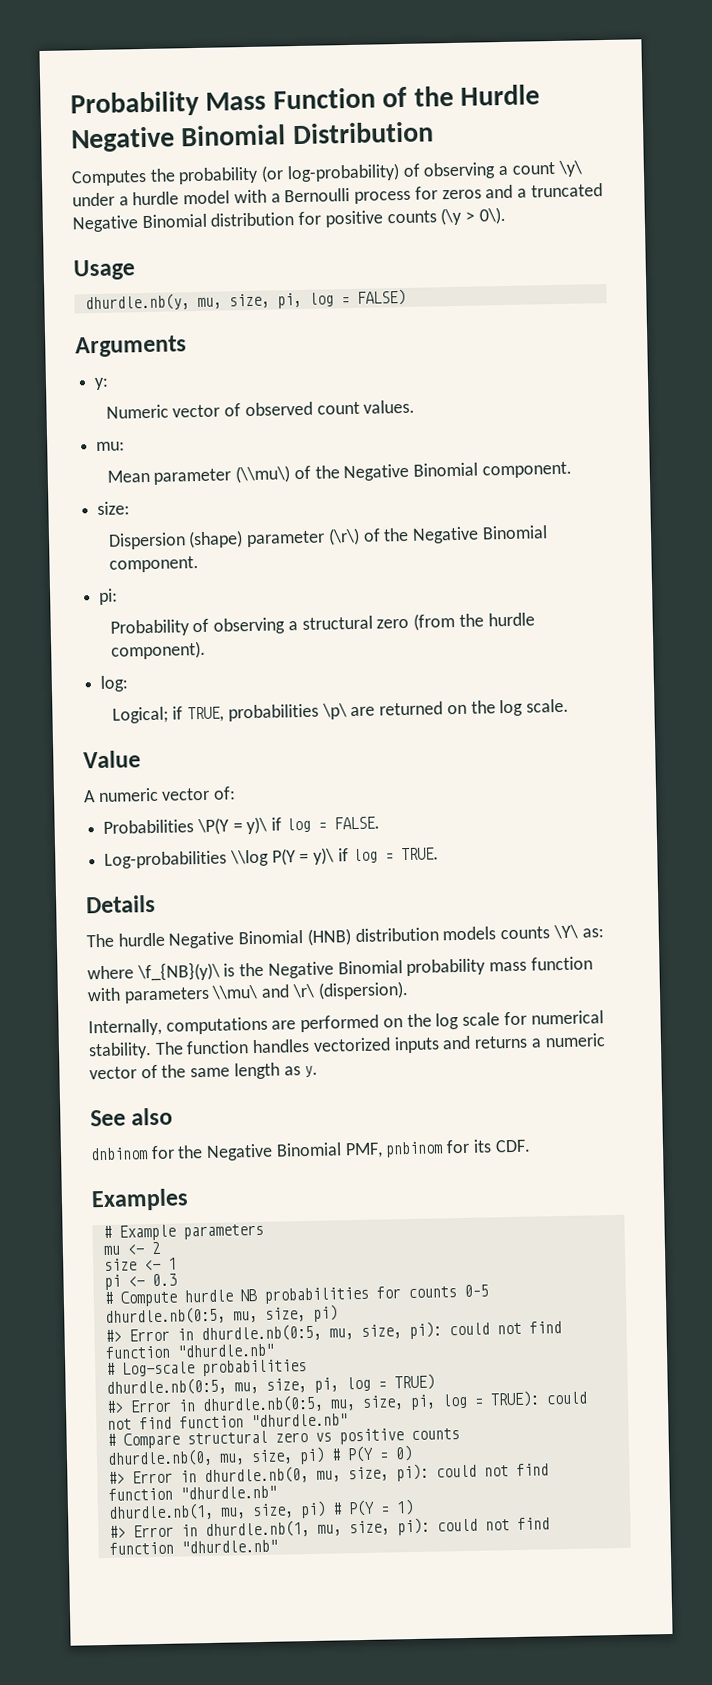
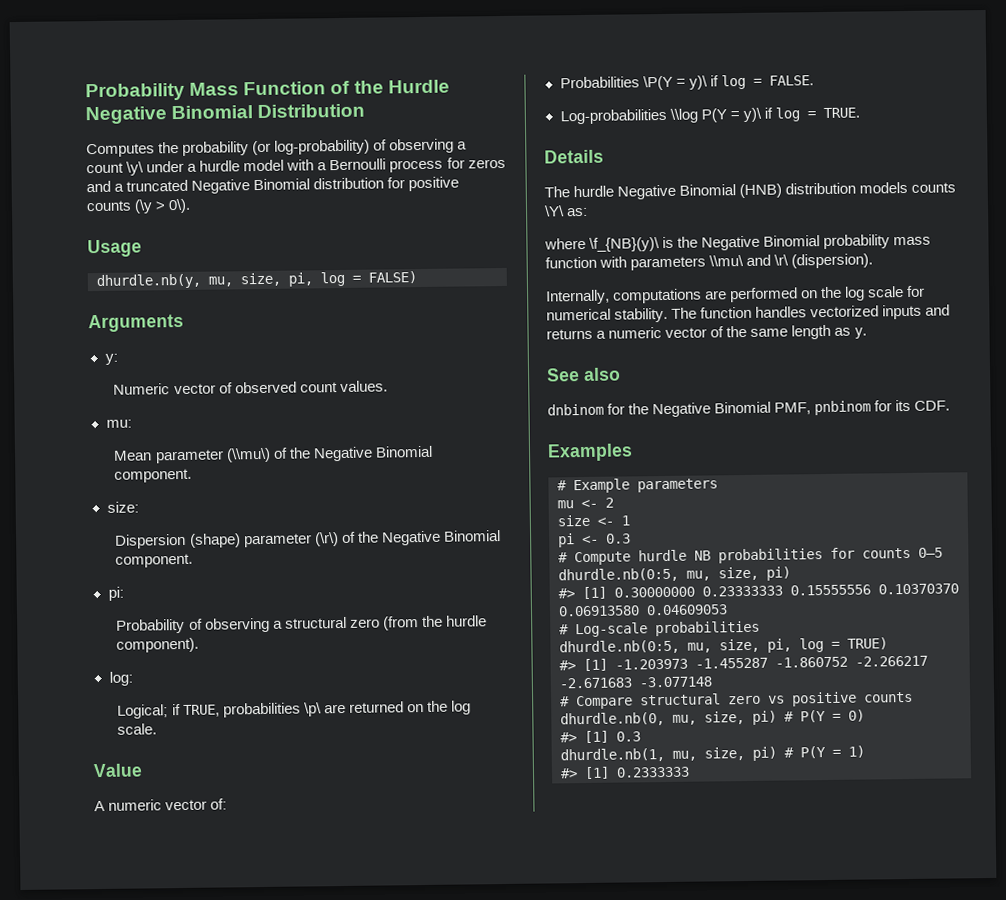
- #> Error in dhurdle.nb(0:5, mu, size, pi): could not find function "dhurdle.nb"
+ #> [1] 0.30000000 0.23333333 0.15555556 0.10370370 0.06913580 0.04609053
- #> Error in dhurdle.nb(0:5, mu, size, pi, log = TRUE): could not find function "dhurdle.nb"
+ #> [1] -1.203973 -1.455287 -1.860752 -2.266217 -2.671683 -3.077148
- #> Error in dhurdle.nb(0, mu, size, pi): could not find function "dhurdle.nb"
+ #> [1] 0.3
- #> Error in dhurdle.nb(1, mu, size, pi): could not find function "dhurdle.nb"
+ #> [1] 0.2333333

